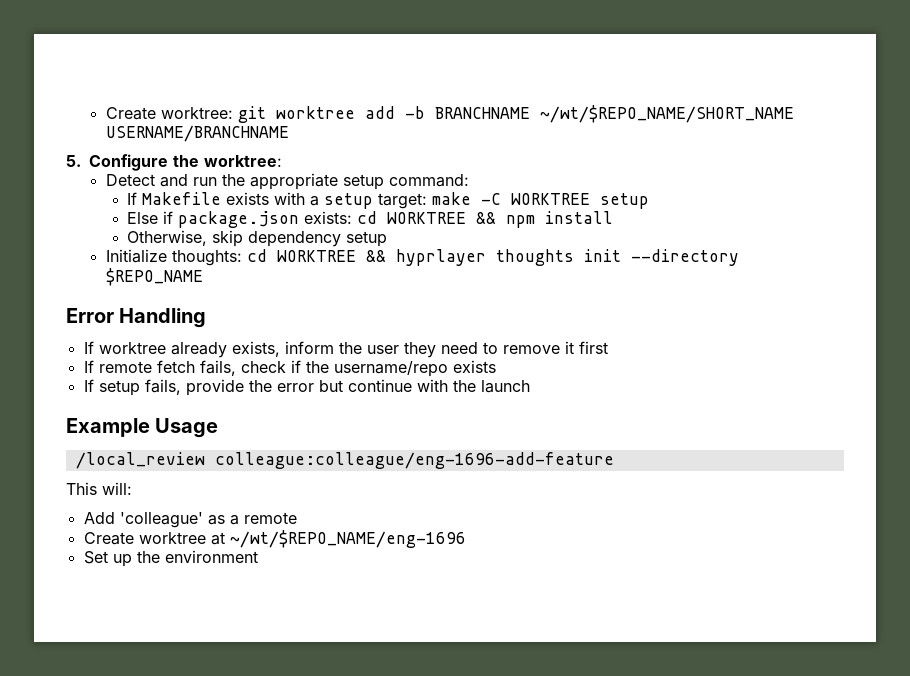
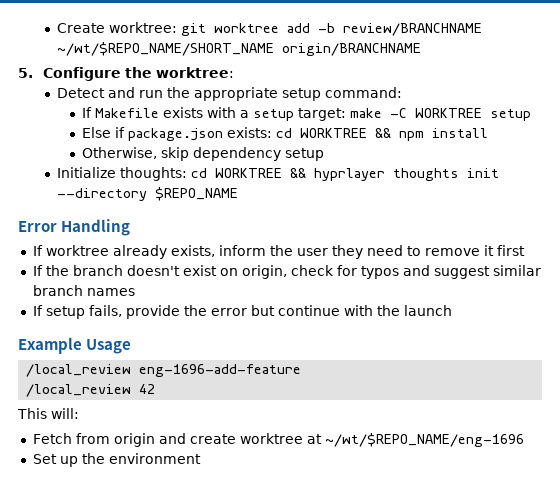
- Create worktree: git worktree add -b BRANCHNAME ~/wt/$REPO_NAME/SHORT_NAME USERNAME/BRANCHNAME
+ Create worktree: git worktree add -b review/BRANCHNAME ~/wt/$REPO_NAME/SHORT_NAME origin/BRANCHNAME
- If remote fetch fails, check if the username/repo exists
+ If the branch doesn't exist on origin, check for typos and suggest similar branch names
- /local_review colleague:colleague/eng-1696-add-feature
+ /local_review eng-1696-add-feature
+ /local_review 42
- Add 'colleague' as a remote
- Create worktree at ~/wt/$REPO_NAME/eng-1696
+ Fetch from origin and create worktree at ~/wt/$REPO_NAME/eng-1696

